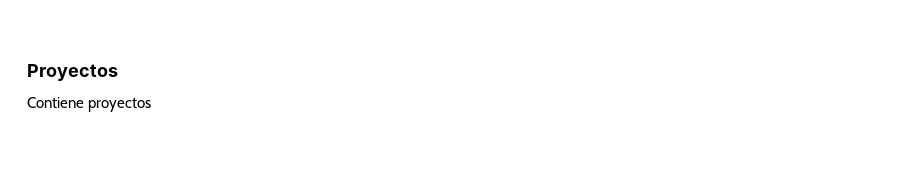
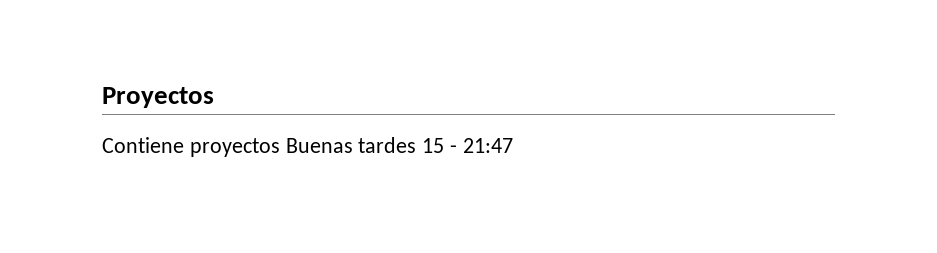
- Contiene proyectos
+ Contiene proyectos Buenas tardes 15 - 21:47

